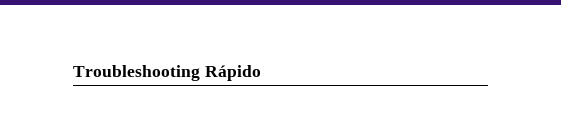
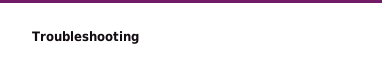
- Troubleshooting Rápido
+ Troubleshooting

